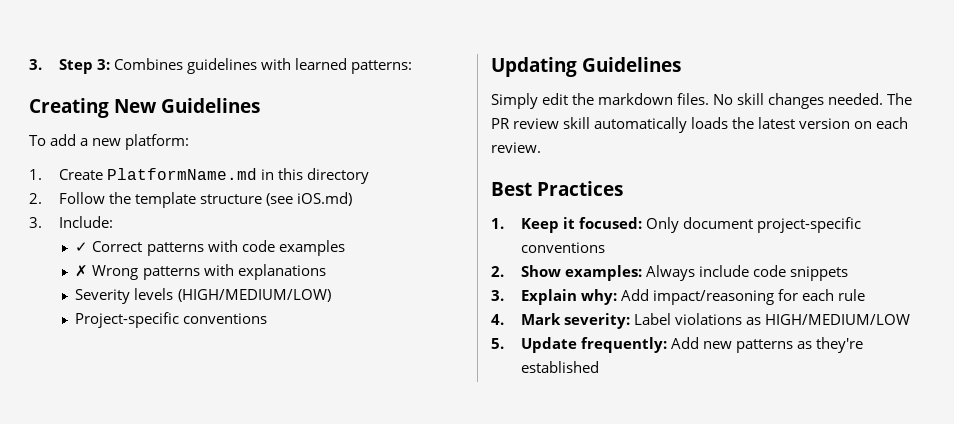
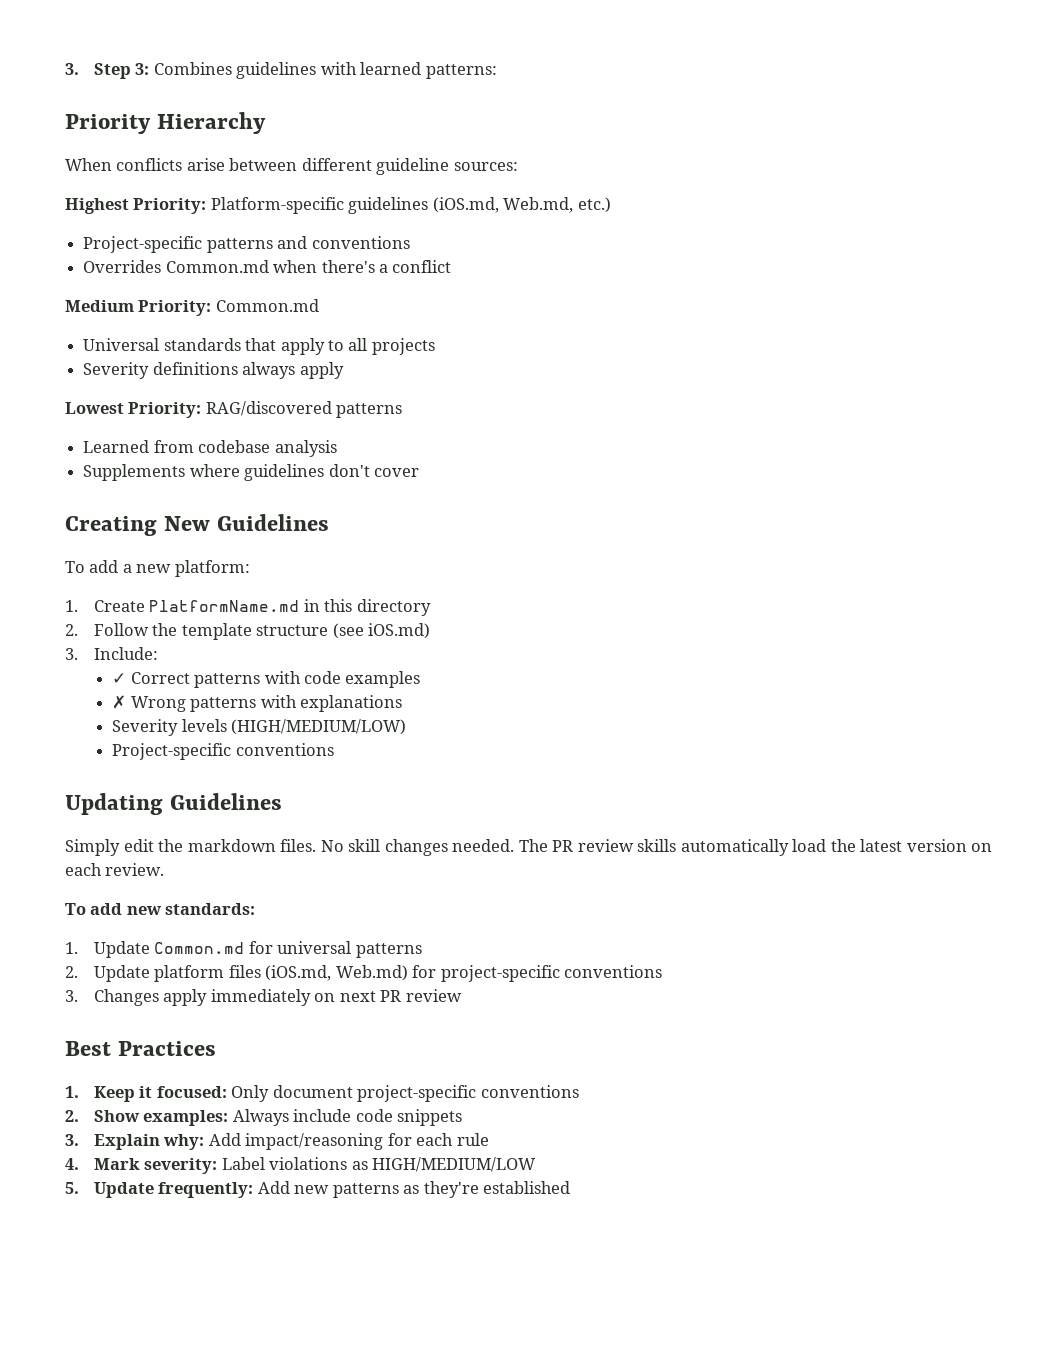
+ Priority Hierarchy
+ When conflicts arise between different guideline sources:
+ Highest Priority: Platform-specific guidelines (iOS.md, Web.md, etc.)
+ Project-specific patterns and conventions
+ Overrides Common.md when there's a conflict
+ Medium Priority: Common.md
+ Universal standards that apply to all projects
+ Severity definitions always apply
+ Lowest Priority: RAG/discovered patterns
+ Learned from codebase analysis
+ Supplements where guidelines don't cover
- The PR review skill automatically loads the latest version on each review.
+ The PR review skills automatically load the latest version on each review.
+ To add new standards:
+ 1. Update Common.md for universal patterns
+ 2. Update platform files (iOS.md, Web.md) for project-specific conventions
+ 3. Changes apply immediately on next PR review

